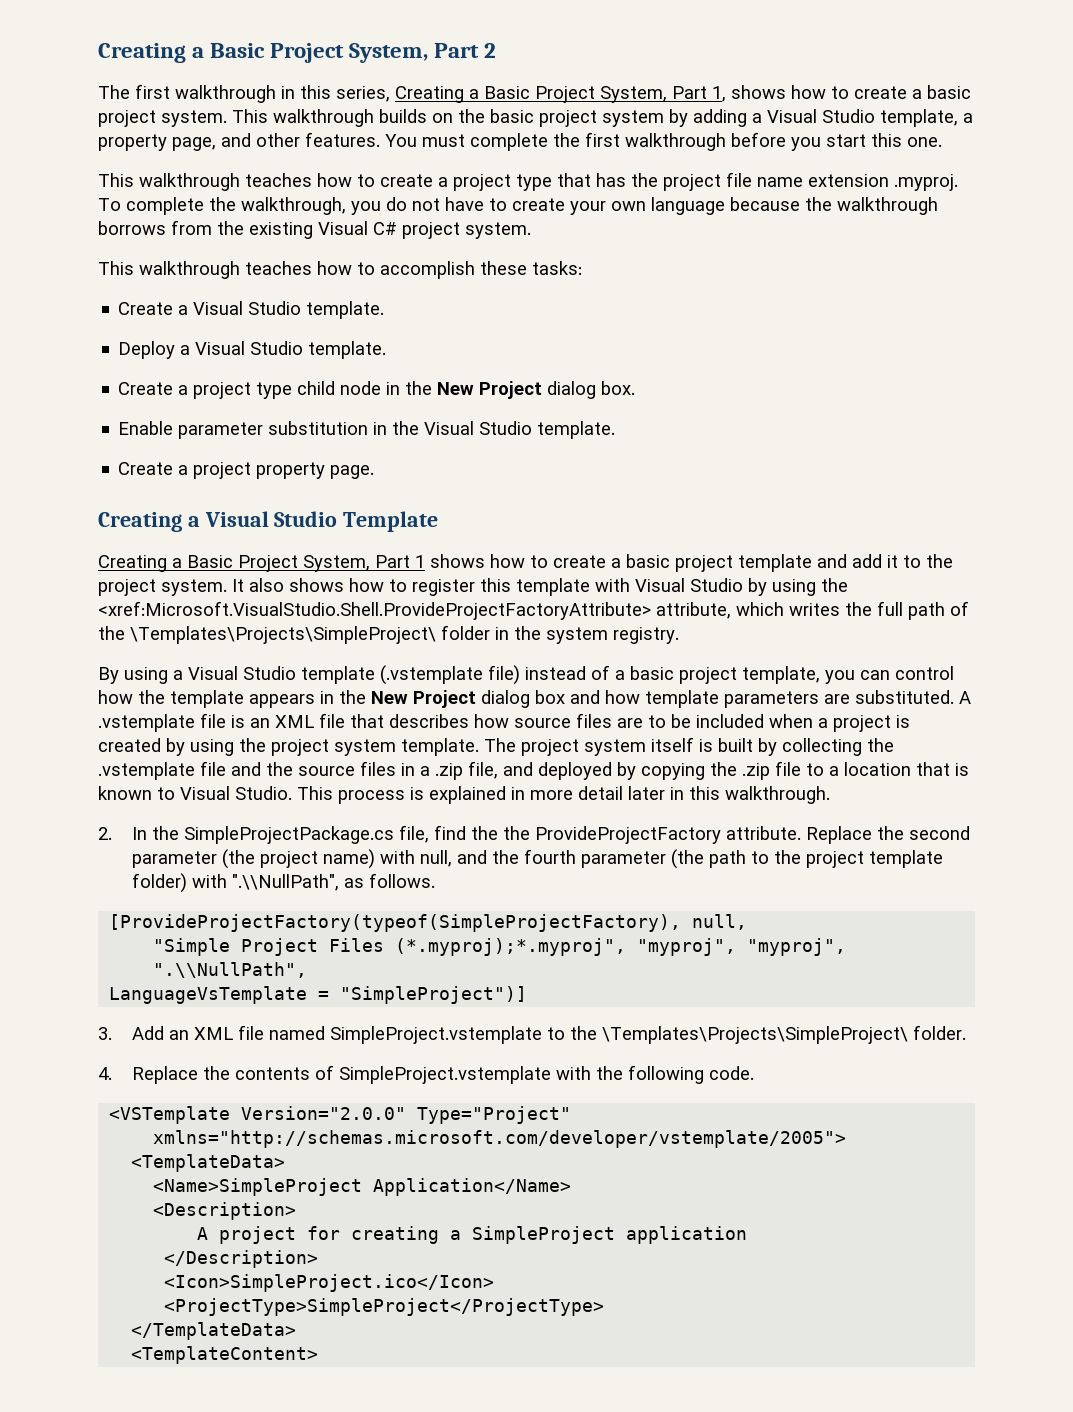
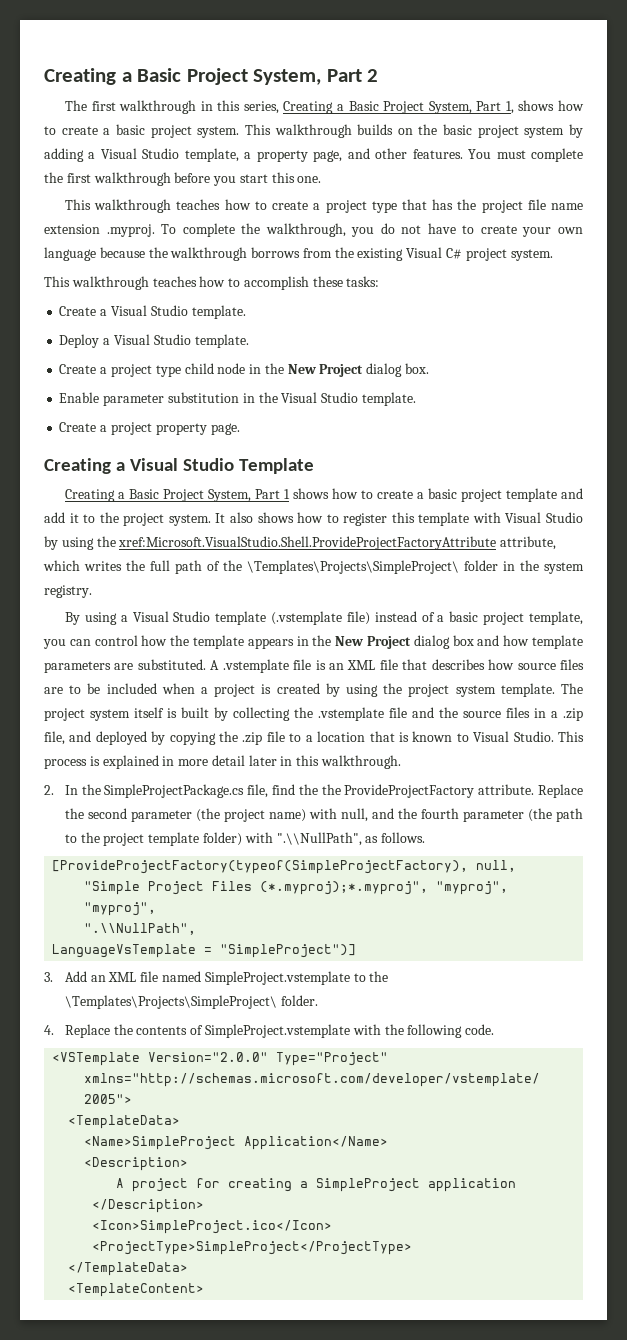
- It also shows how to register this template with Visual Studio by using the <xref:Microsoft.VisualStudio.Shell.ProvideProjectFactoryAttribute> attribute, which writes the full path of the \Templates\Projects\SimpleProject\ folder in the system registry.
+ It also shows how to register this template with Visual Studio by using the xref:Microsoft.VisualStudio.Shell.ProvideProjectFactoryAttribute attribute, which writes the full path of the \Templates\Projects\SimpleProject\ folder in the system registry.

